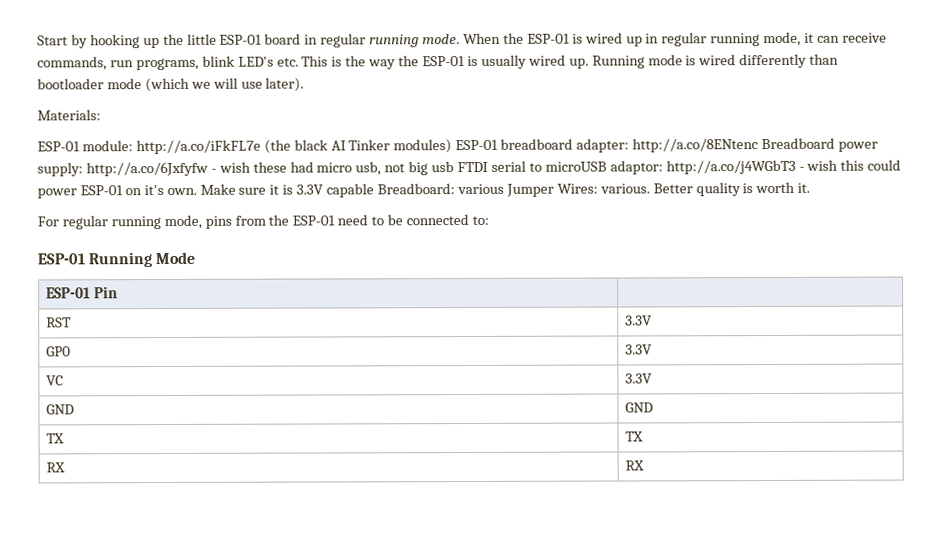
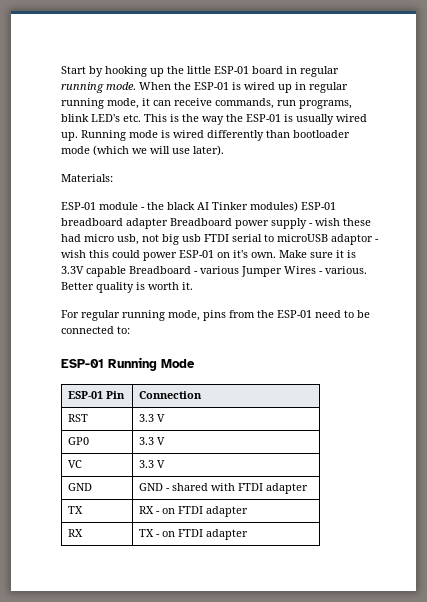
- ESP-01 module: http://a.co/iFkFL7e (the black AI Tinker modules) ESP-01 breadboard adapter: http://a.co/8ENtenc Breadboard power supply: http://a.co/6Jxfyfw - wish these had micro usb, not big usb FTDI serial to microUSB adaptor: http://a.co/j4WGbT3 - wish this could power ESP-01 on it's own.
+ ESP-01 module - the black AI Tinker modules) ESP-01 breadboard adapter Breadboard power supply - wish these had micro usb, not big usb FTDI serial to microUSB adaptor - wish this could power ESP-01 on it's own.
- Make sure it is 3.3V capable Breadboard: various Jumper Wires: various.
+ Make sure it is 3.3V capable Breadboard - various Jumper Wires - various.
- ESP-01 Pin |
+ ESP-01 Pin | Connection
- RST | 3.3V
+ RST | 3.3 V
- GP0 | 3.3V
+ GP0 | 3.3 V
- VC | 3.3V
+ VC | 3.3 V
- GND | GND
- TX | TX
- RX | RX
+ GND | GND - shared with FTDI adapter
+ TX | RX - on FTDI adapter
+ RX | TX - on FTDI adapter

